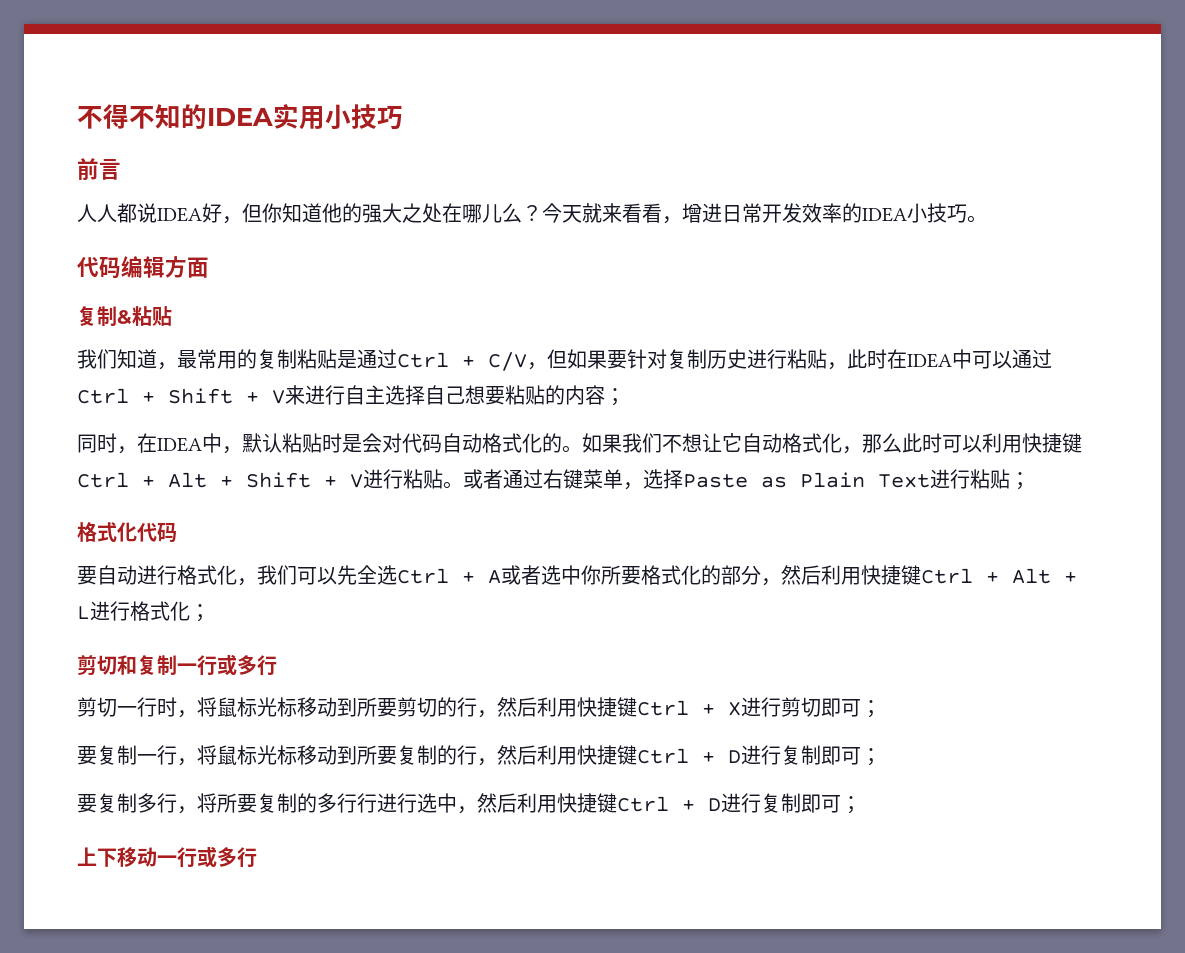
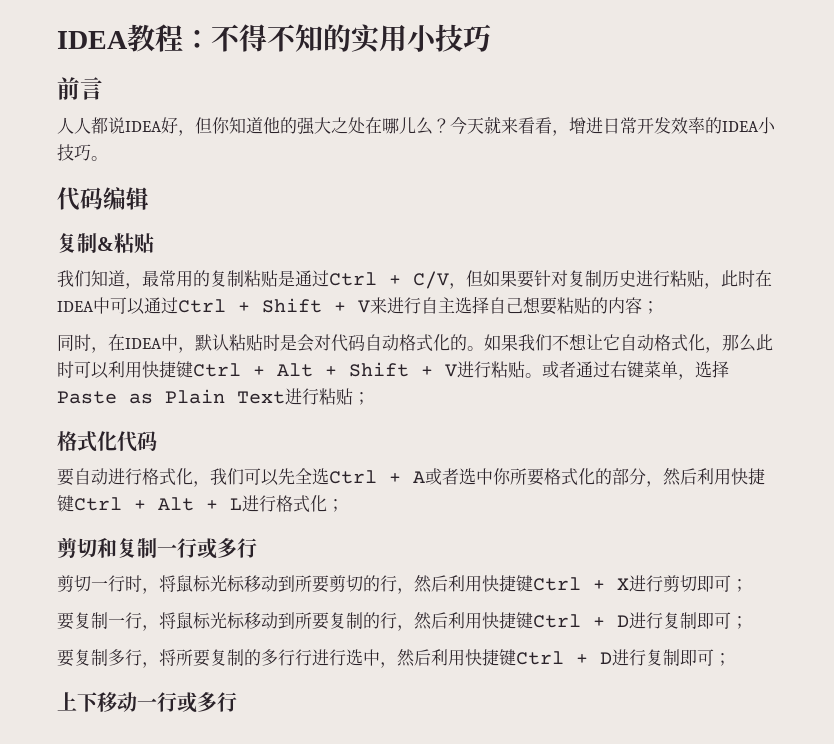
- 不得不知的IDEA实用小技巧
+ IDEA教程：不得不知的实用小技巧
- 代码编辑方面
+ 代码编辑

